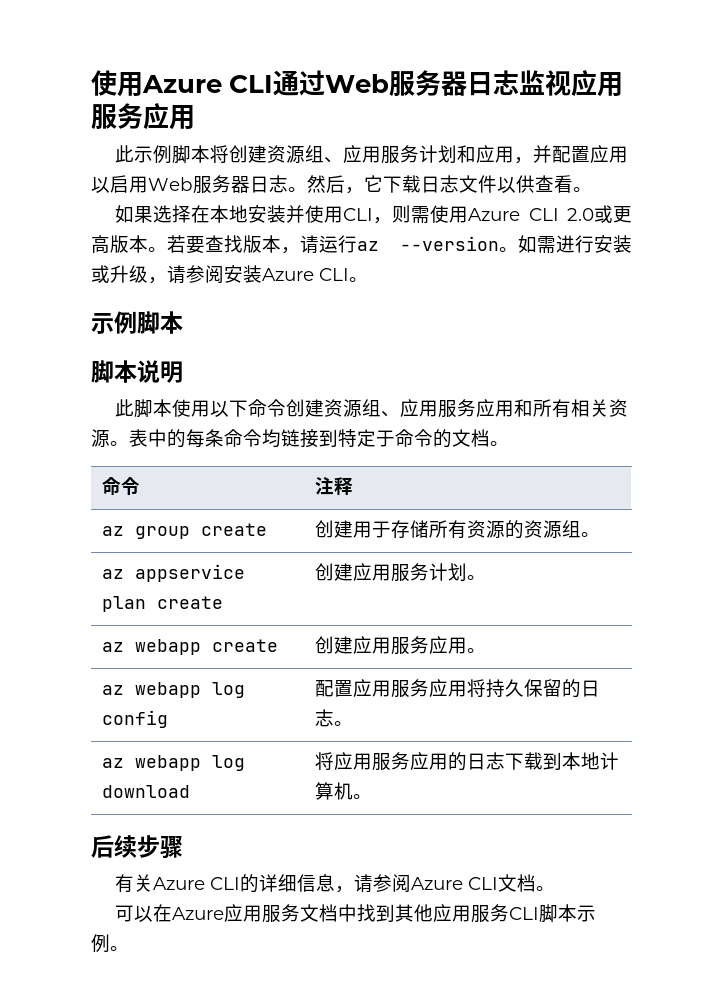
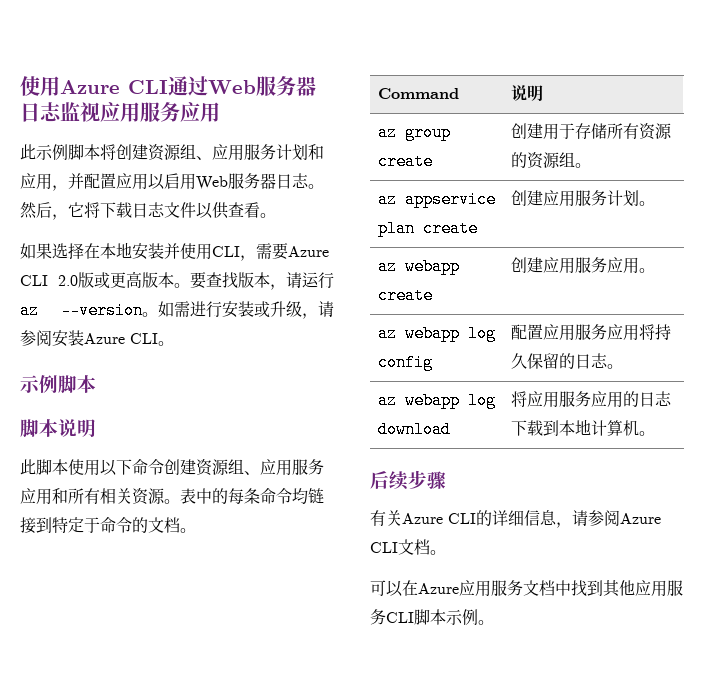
- 然后，它下载日志文件以供查看。
+ 然后，它将下载日志文件以供查看。
- 如果选择在本地安装并使用CLI，则需使用Azure CLI 2.0或更高版本。
+ 如果选择在本地安装并使用CLI，需要Azure CLI 2.0版或更高版本。
- 若要查找版本，请运行az --version。
+ 要查找版本，请运行az --version。
- 命令 | 注释
+ Command | 说明

